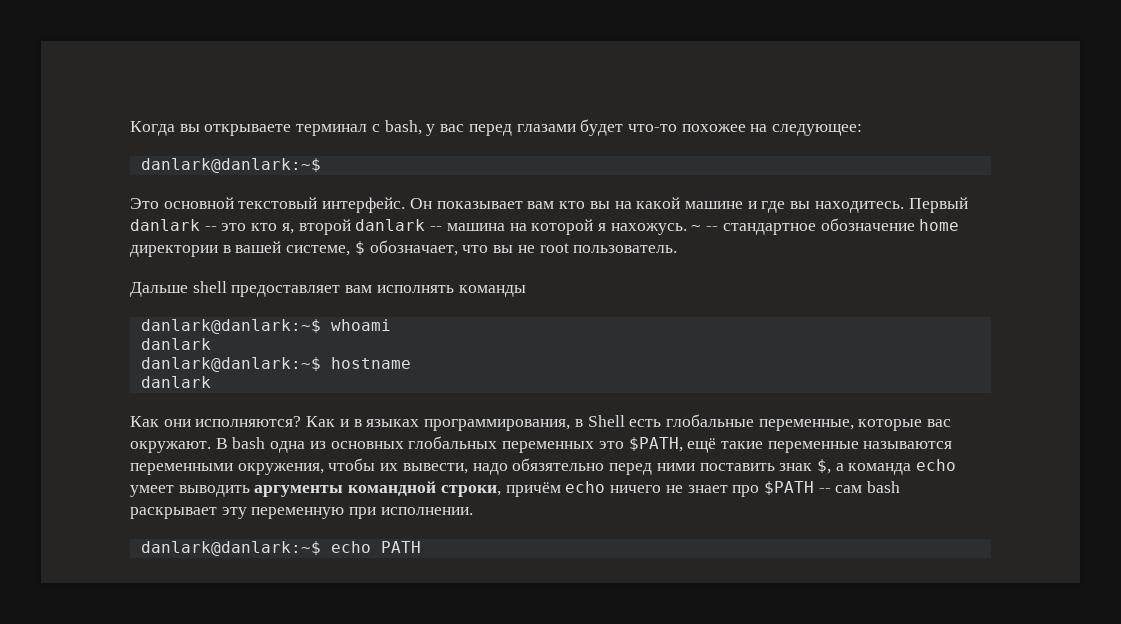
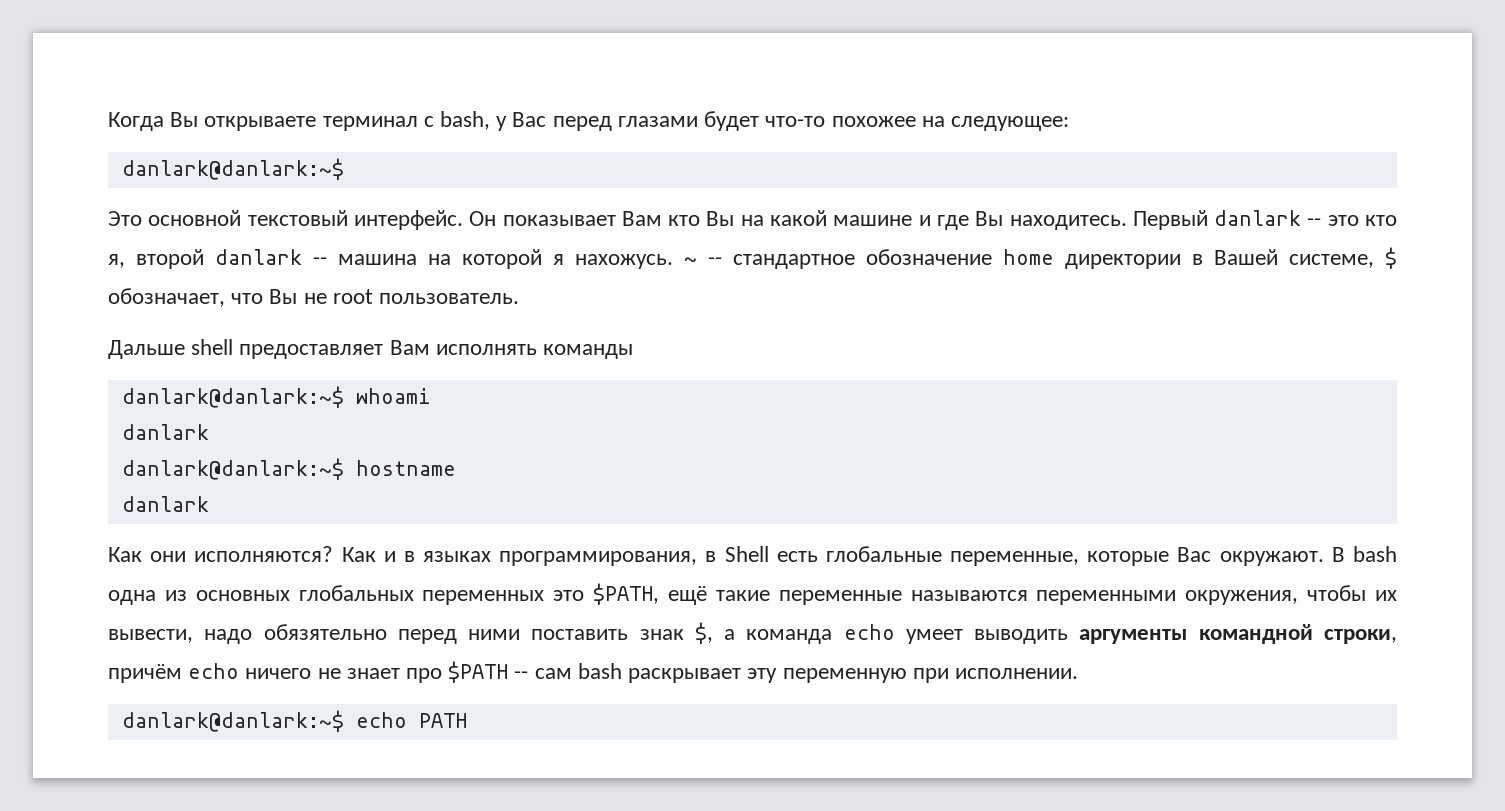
- Когда вы открываете терминал с bash, у вас перед глазами будет что-то похожее на следующее:
+ Когда Вы открываете терминал с bash, у Вас перед глазами будет что-то похожее на следующее:
- Он показывает вам кто вы на какой машине и где вы находитесь.
+ Он показывает Вам кто Вы на какой машине и где Вы находитесь.
- ~ -- стандартное обозначение home директории в вашей системе, $ обозначает, что вы не root пользователь.
+ ~ -- стандартное обозначение home директории в Вашей системе, $ обозначает, что Вы не root пользователь.
- Дальше shell предоставляет вам исполнять команды
+ Дальше shell предоставляет Вам исполнять команды
- Как и в языках программирования, в Shell есть глобальные переменные, которые вас окружают.
+ Как и в языках программирования, в Shell есть глобальные переменные, которые Вас окружают.

